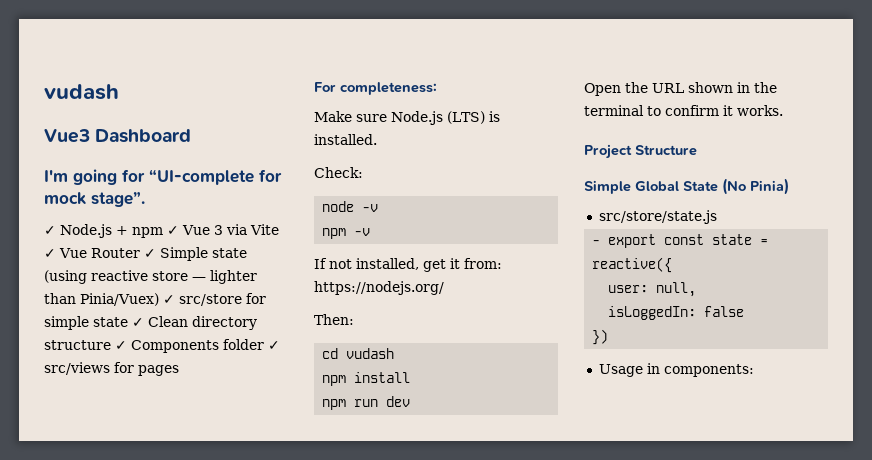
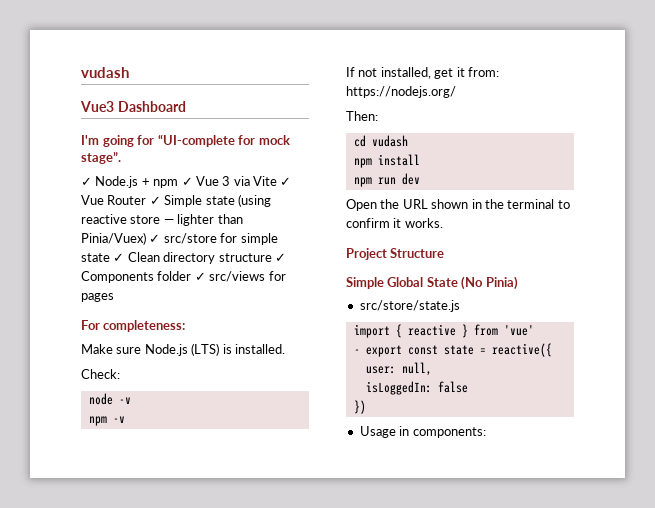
+ import { reactive } from 'vue'

